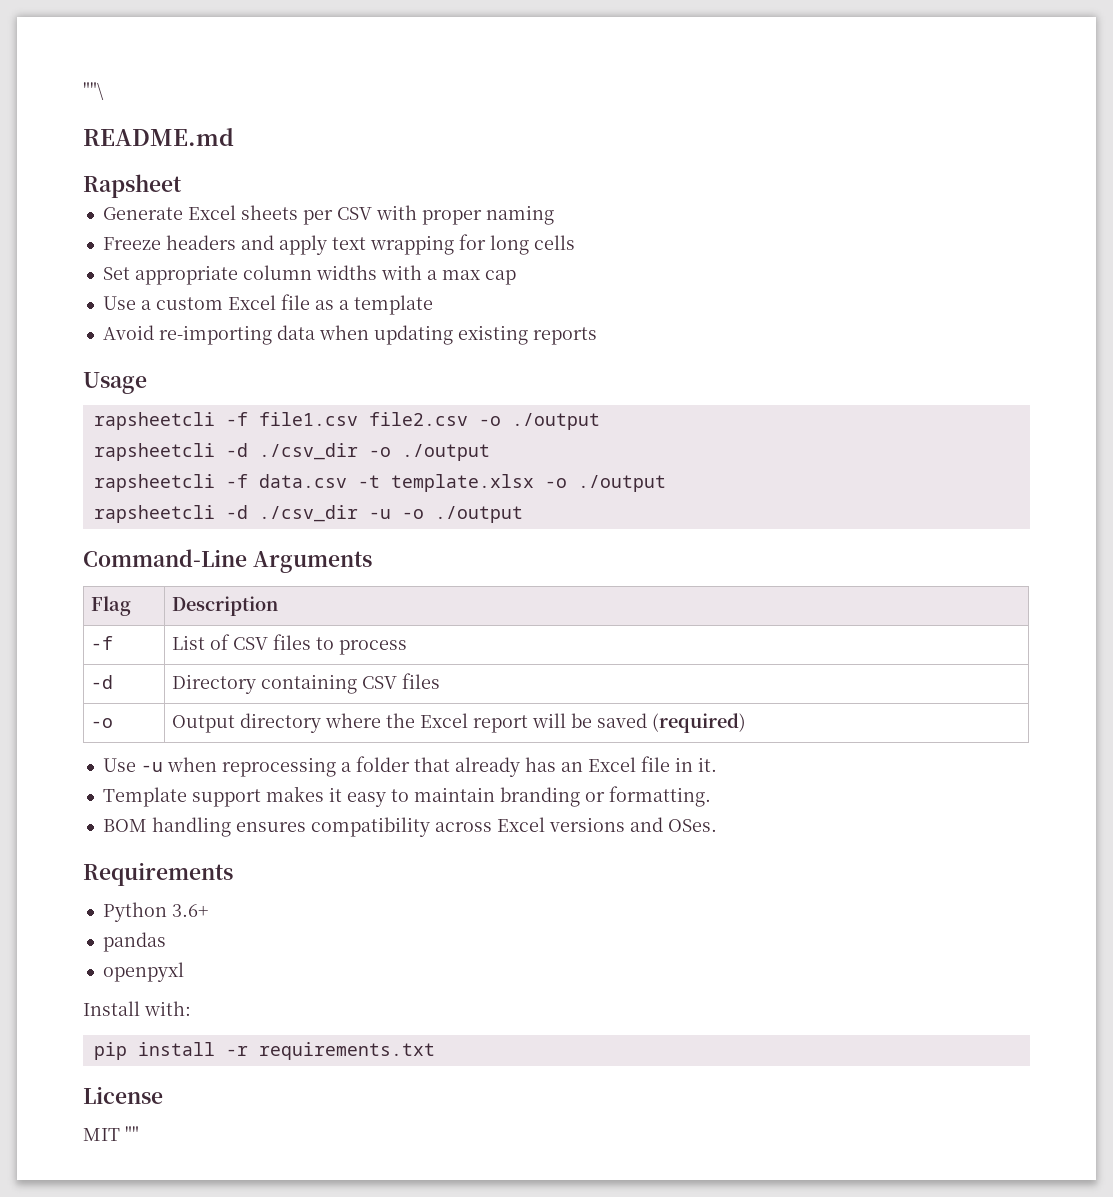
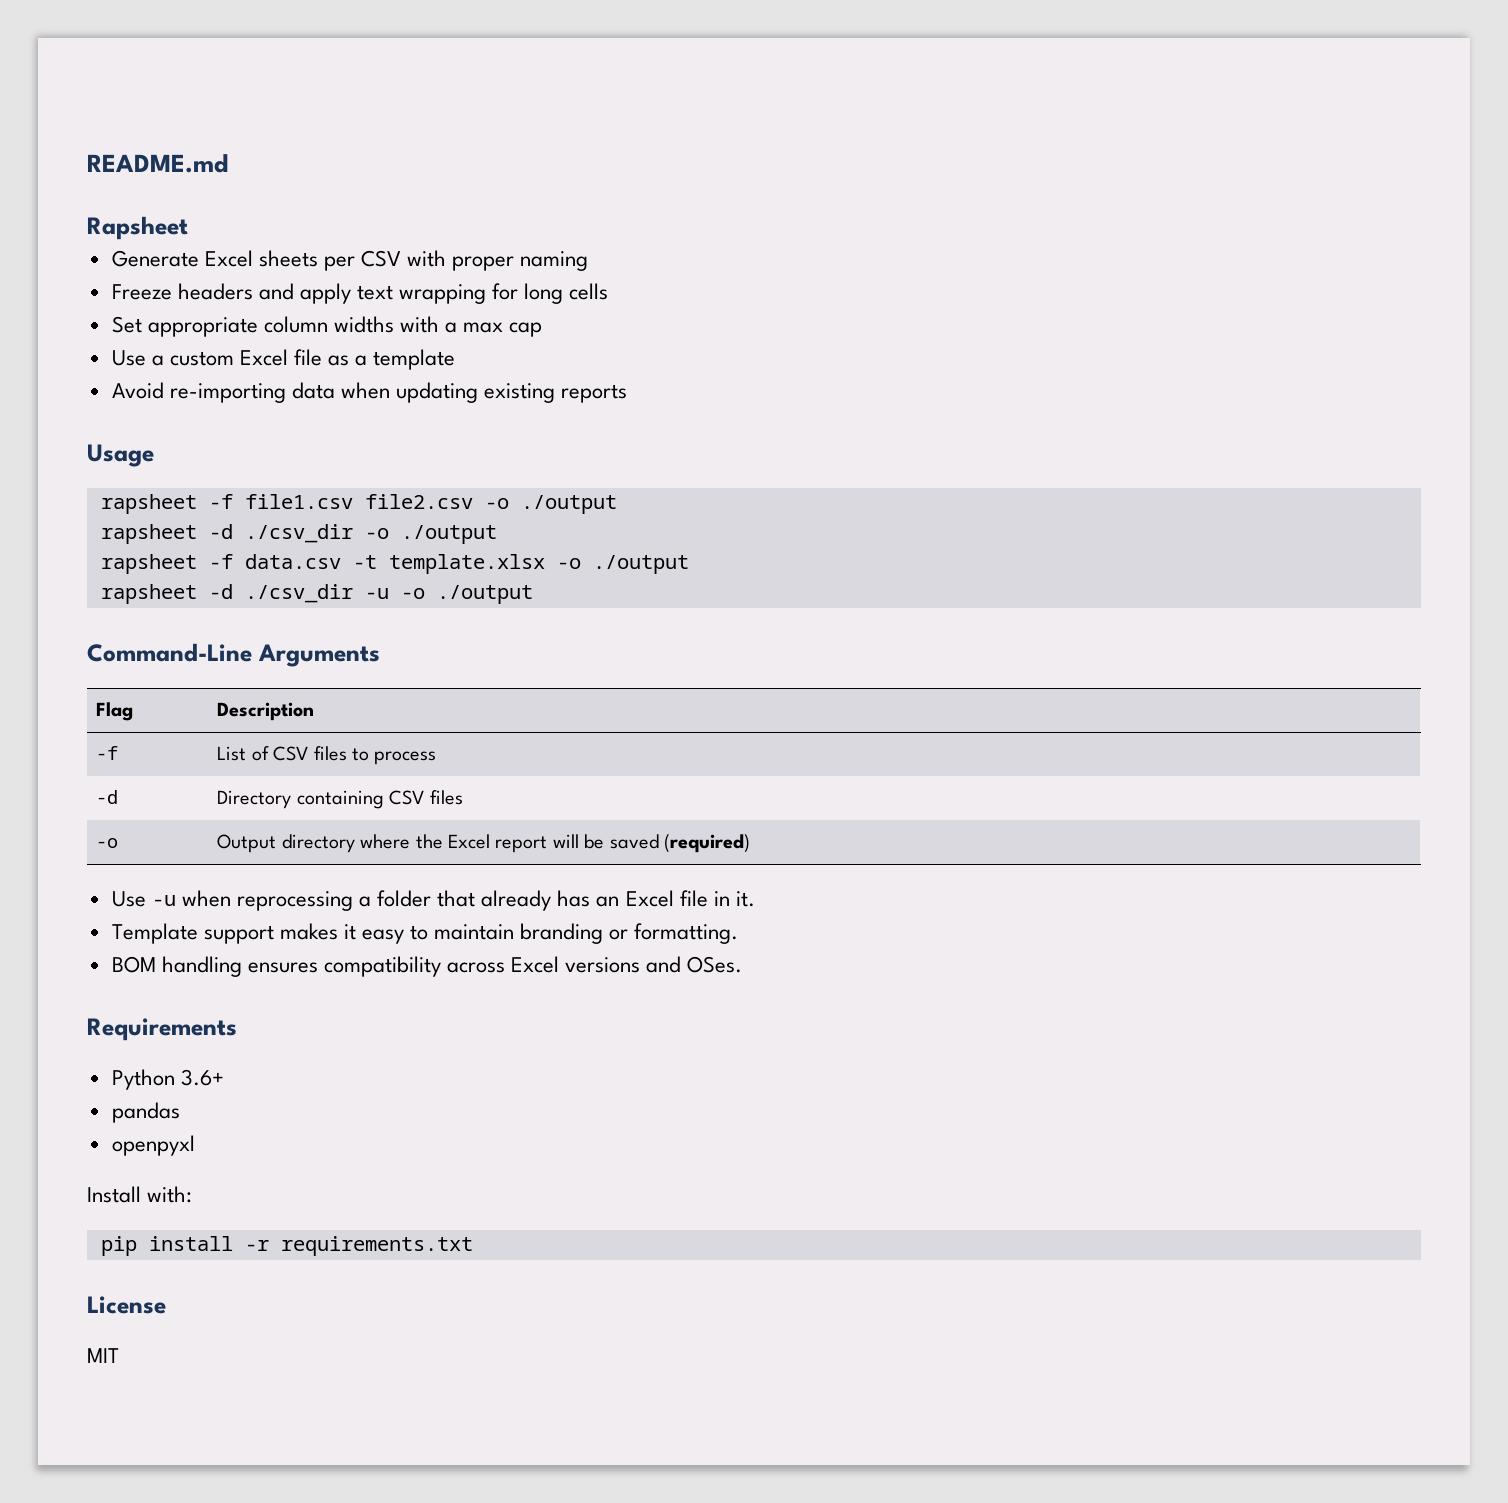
- ""\
- rapsheetcli -f file1.csv file2.csv -o ./output
+ rapsheet -f file1.csv file2.csv -o ./output
- rapsheetcli -d ./csv_dir -o ./output
+ rapsheet -d ./csv_dir -o ./output
- rapsheetcli -f data.csv -t template.xlsx -o ./output
+ rapsheet -f data.csv -t template.xlsx -o ./output
- rapsheetcli -d ./csv_dir -u -o ./output
+ rapsheet -d ./csv_dir -u -o ./output
- MIT ""
+ MIT

